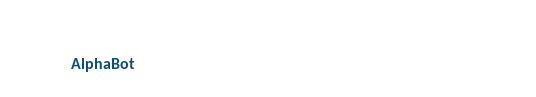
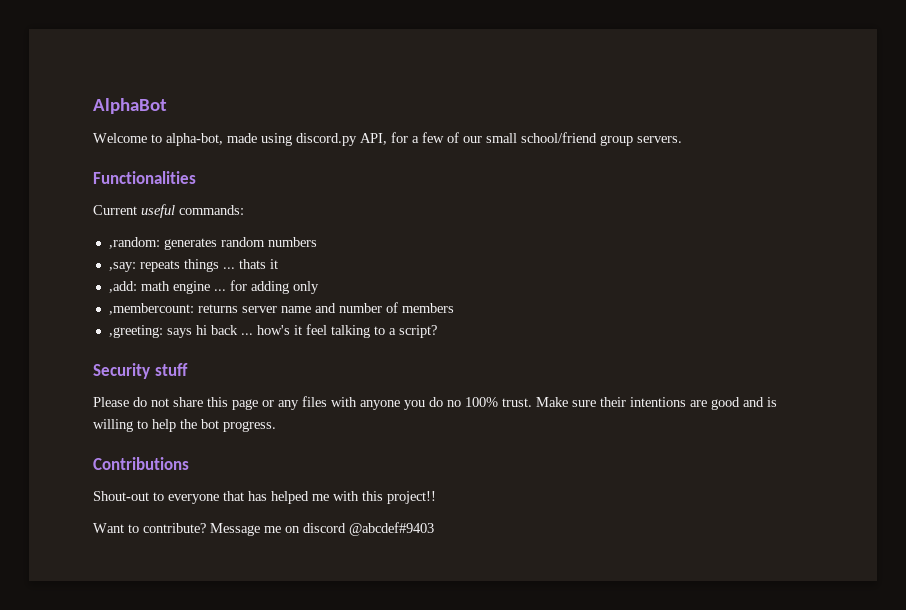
+ Welcome to alpha-bot, made using discord.py API, for a few of our small school/friend group servers.
+ Functionalities
+ Current useful commands:
+ ,random: generates random numbers
+ ,say: repeats things ... thats it
+ ,add: math engine ... for adding only
+ ,membercount: returns server name and number of members
+ ,greeting: says hi back ... how's it feel talking to a script?
+ Security stuff
+ Please do not share this page or any files with anyone you do no 100% trust. Make sure their intentions are good and is willing to help the bot progress.
+ Contributions
+ Shout-out to everyone that has helped me with this project!!
+ Want to contribute? Message me on discord @abcdef#9403

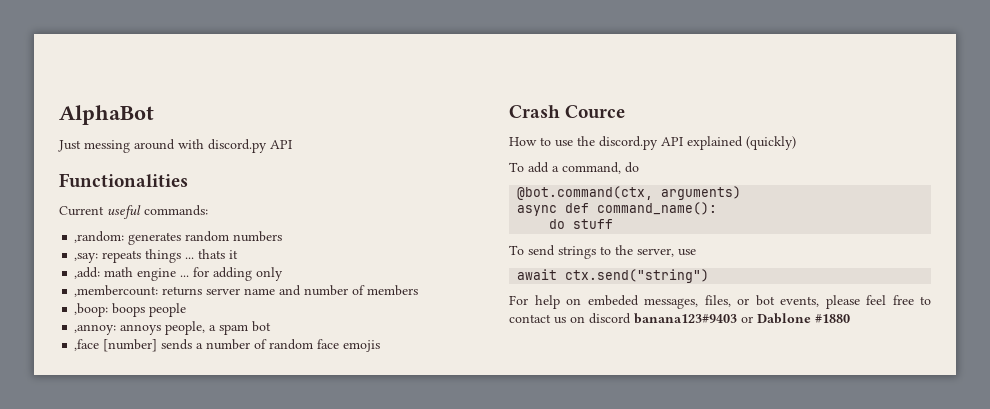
- Welcome to alpha-bot, made using discord.py API, for a few of our small school/friend group servers.
+ Just messing around with discord.py API
- ,greeting: says hi back ... how's it feel talking to a script?
- Security stuff
- Please do not share this page or any files with anyone you do no 100% trust. Make sure their intentions are good and is willing to help the bot progress.
- Contributions
- Shout-out to everyone that has helped me with this project!!
- Want to contribute? Message me on discord @abcdef#9403
+ ,boop: boops people
+ ,annoy: annoys people, a spam bot
+ ,face [number] sends a number of random face emojis
+ Crash Cource
+ How to use the discord.py API explained (quickly)
+ To add a command, do
+ @bot.command(ctx, arguments)
+ async def command_name():
+ do stuff
+ To send strings to the server, use
+ await ctx.send("string")
+ For help on embeded messages, files, or bot events, please feel free to contact us on discord banana123#9403 or Dablone #1880

